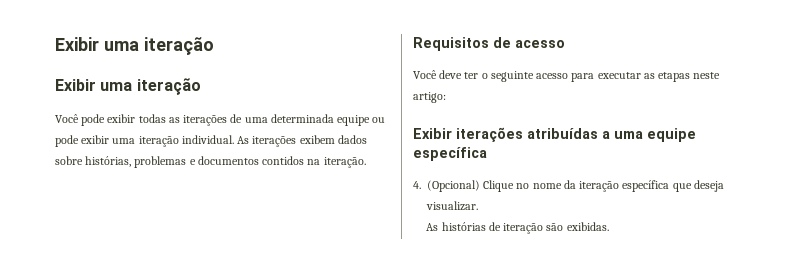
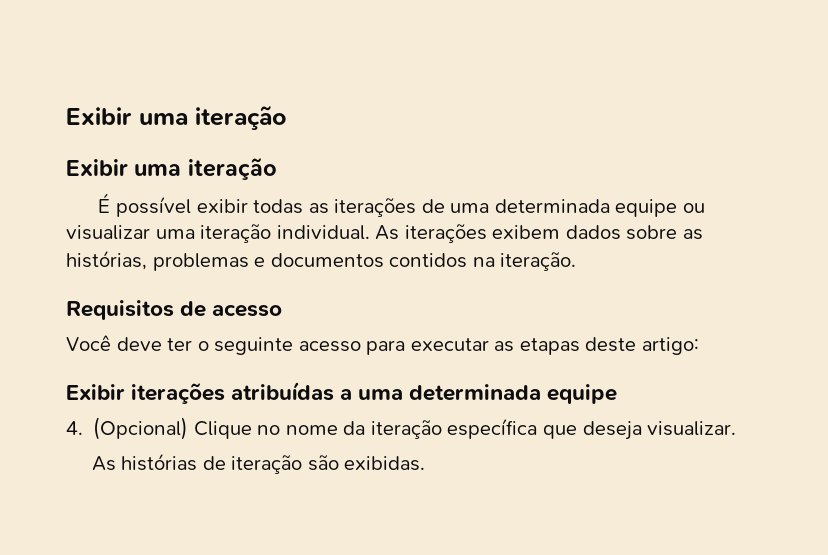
- Você pode exibir todas as iterações de uma determinada equipe ou pode exibir uma iteração individual.
+ É possível exibir todas as iterações de uma determinada equipe ou visualizar uma iteração individual.
- As iterações exibem dados sobre histórias, problemas e documentos contidos na iteração.
+ As iterações exibem dados sobre as histórias, problemas e documentos contidos na iteração.
- Você deve ter o seguinte acesso para executar as etapas neste artigo:
+ Você deve ter o seguinte acesso para executar as etapas deste artigo:
- Exibir iterações atribuídas a uma equipe específica
+ Exibir iterações atribuídas a uma determinada equipe

